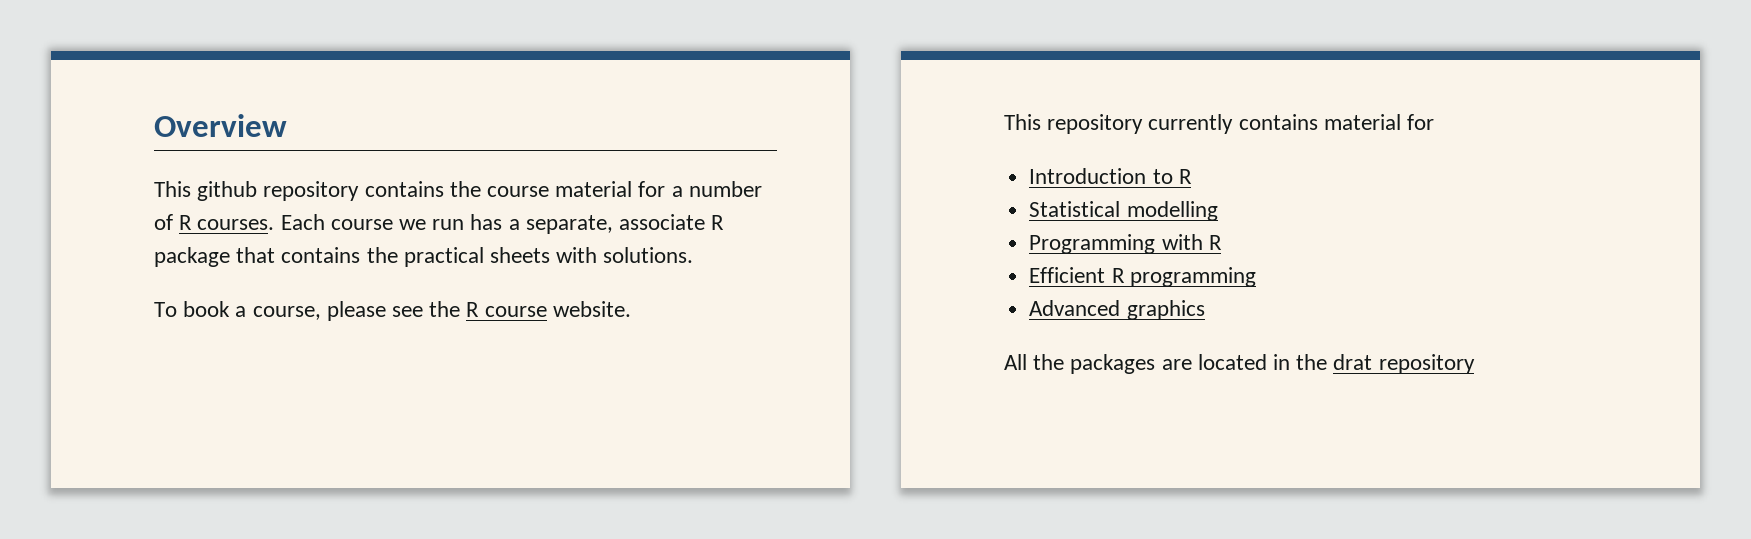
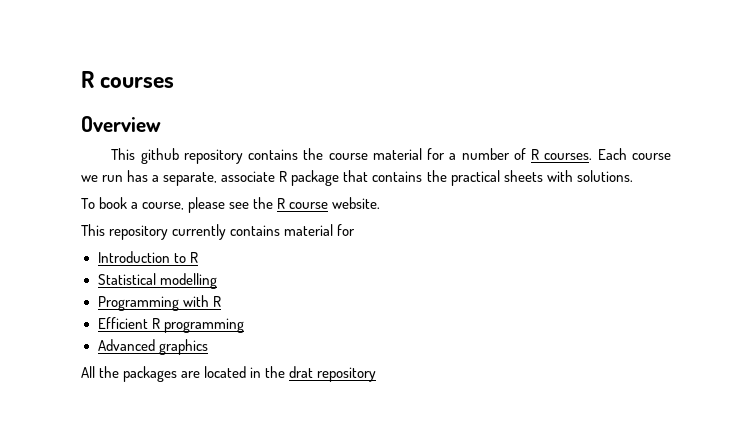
+ R courses

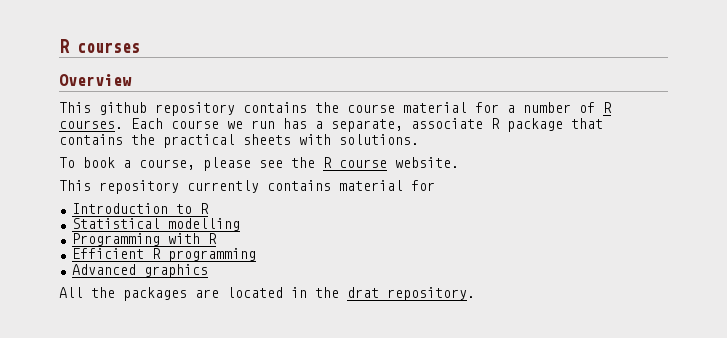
- All the packages are located in the drat repository
+ All the packages are located in the drat repository.

